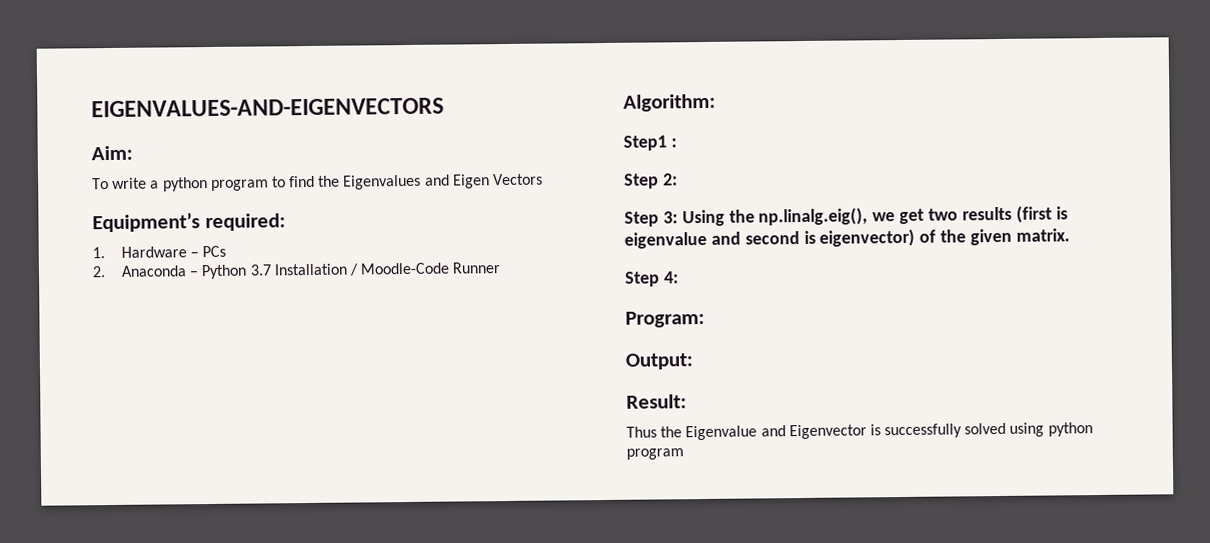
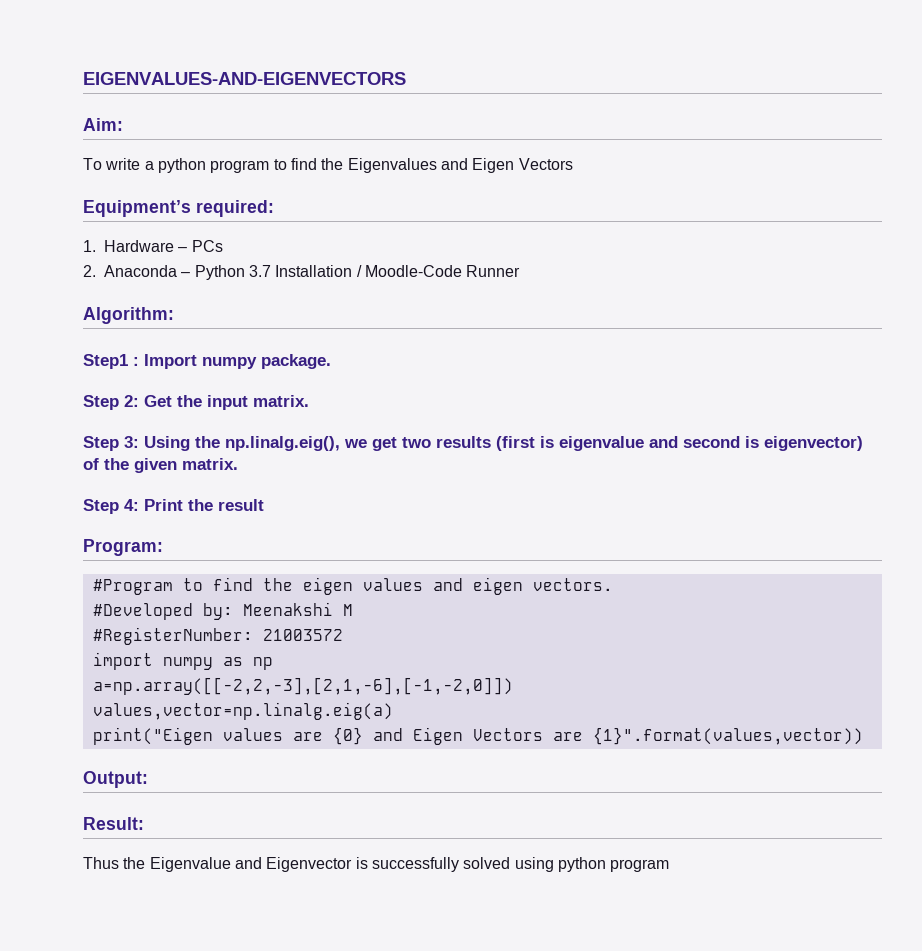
- Step1 :
+ Step1 : Import numpy package.
- Step 2:
+ Step 2: Get the input matrix.
- Step 4:
+ Step 4: Print the result
  Program:
+ #Program to find the eigen values and eigen vectors.
+ #Developed by: Meenakshi M
+ #RegisterNumber: 21003572
+ import numpy as np
+ a=np.array([[-2,2,-3],[2,1,-6],[-1,-2,0]])
+ values,vector=np.linalg.eig(a)
+ print("Eigen values are {0} and Eigen Vectors are {1}".format(values,vector))

